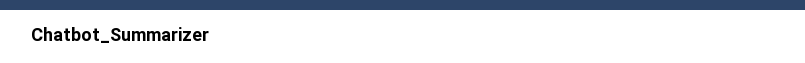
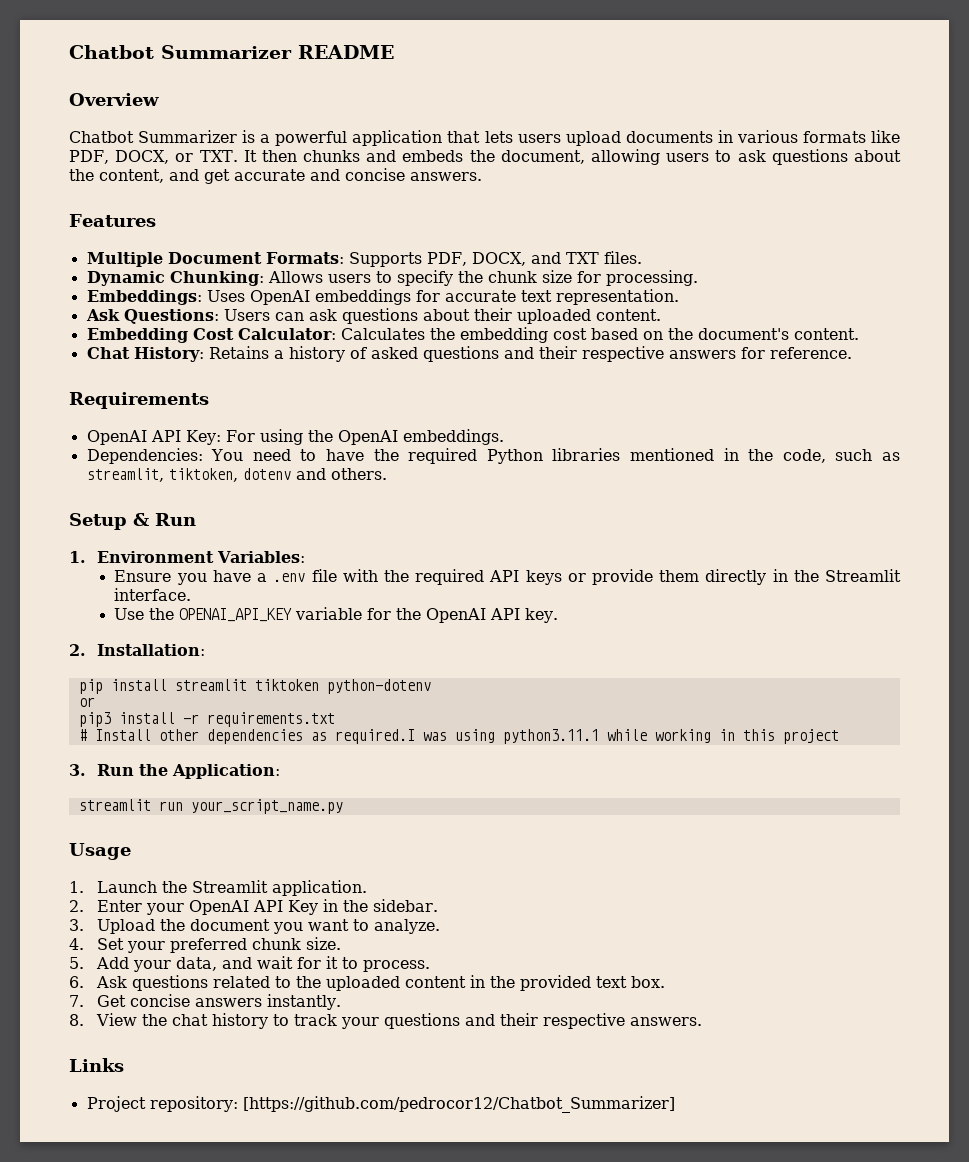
- Chatbot_Summarizer
+ Chatbot Summarizer README
+ Overview
+ Chatbot Summarizer is a powerful application that lets users upload documents in various formats like PDF, DOCX, or TXT. It then chunks and embeds the document, allowing users to ask questions about the content, and get accurate and concise answers.
+ Features
+ Multiple Document Formats: Supports PDF, DOCX, and TXT files.
+ Dynamic Chunking: Allows users to specify the chunk size for processing.
+ Embeddings: Uses OpenAI embeddings for accurate text representation.
+ Ask Questions: Users can ask questions about their uploaded content.
+ Embedding Cost Calculator: Calculates the embedding cost based on the document's content.
+ Chat History: Retains a history of asked questions and their respective answers for reference.
+ Requirements
+ OpenAI API Key: For using the OpenAI embeddings.
+ Dependencies: You need to have the required Python libraries mentioned in the code, such as streamlit, tiktoken, dotenv and others.
+ Setup & Run
+ 1. Environment Variables:
+ Ensure you have a .env file with the required API keys or provide them directly in the Streamlit interface.
+ Use the OPENAI_API_KEY variable for the OpenAI API key.
+ 2. Installation:
+ pip install streamlit tiktoken python-dotenv
+ or
+ pip3 install -r requirements.txt
+ # Install other dependencies as required.I was using python3.11.1 while working in this project
+ 3. Run the Application:
+ streamlit run your_script_name.py
+ Usage
+ 1. Launch the Streamlit application.
+ 2. Enter your OpenAI API Key in the sidebar.
+ 3. Upload the document you want to analyze.
+ 4. Set your preferred chunk size.
+ 5. Add your data, and wait for it to process.
+ 6. Ask questions related to the uploaded content in the provided text box.
+ 7. Get concise answers instantly.
+ 8. View the chat history to track your questions and their respective answers.
+ Links
+ Project repository: [https://github.com/pedrocor12/Chatbot_Summarizer]

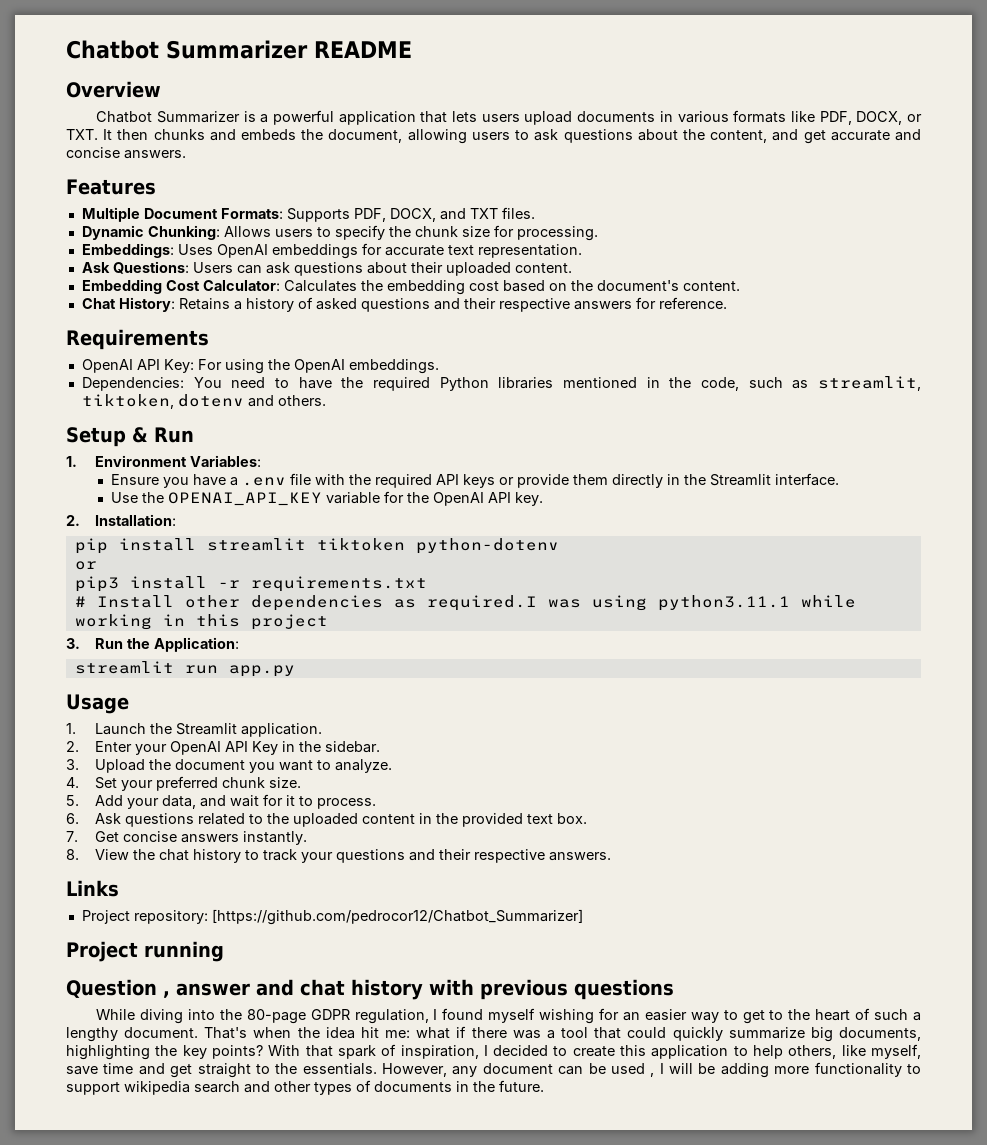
- streamlit run your_script_name.py
+ streamlit run app.py
+ Project running
+ Question , answer and chat history with previous questions
+ While diving into the 80-page GDPR regulation, I found myself wishing for an easier way to get to the heart of such a lengthy document. That's when the idea hit me: what if there was a tool that could quickly summarize big documents, highlighting the key points? With that spark of inspiration, I decided to create this application to help others, like myself, save time and get straight to the essentials. However, any document can be used , I will be adding more functionality to support wikipedia search and other types of documents in the future.

